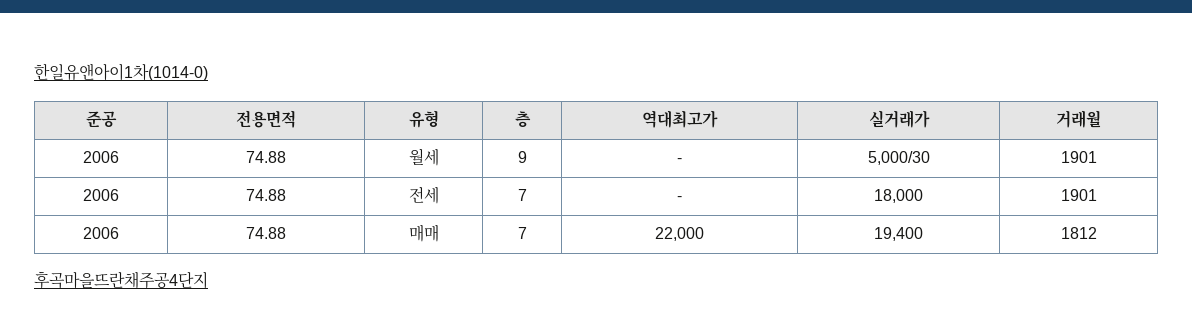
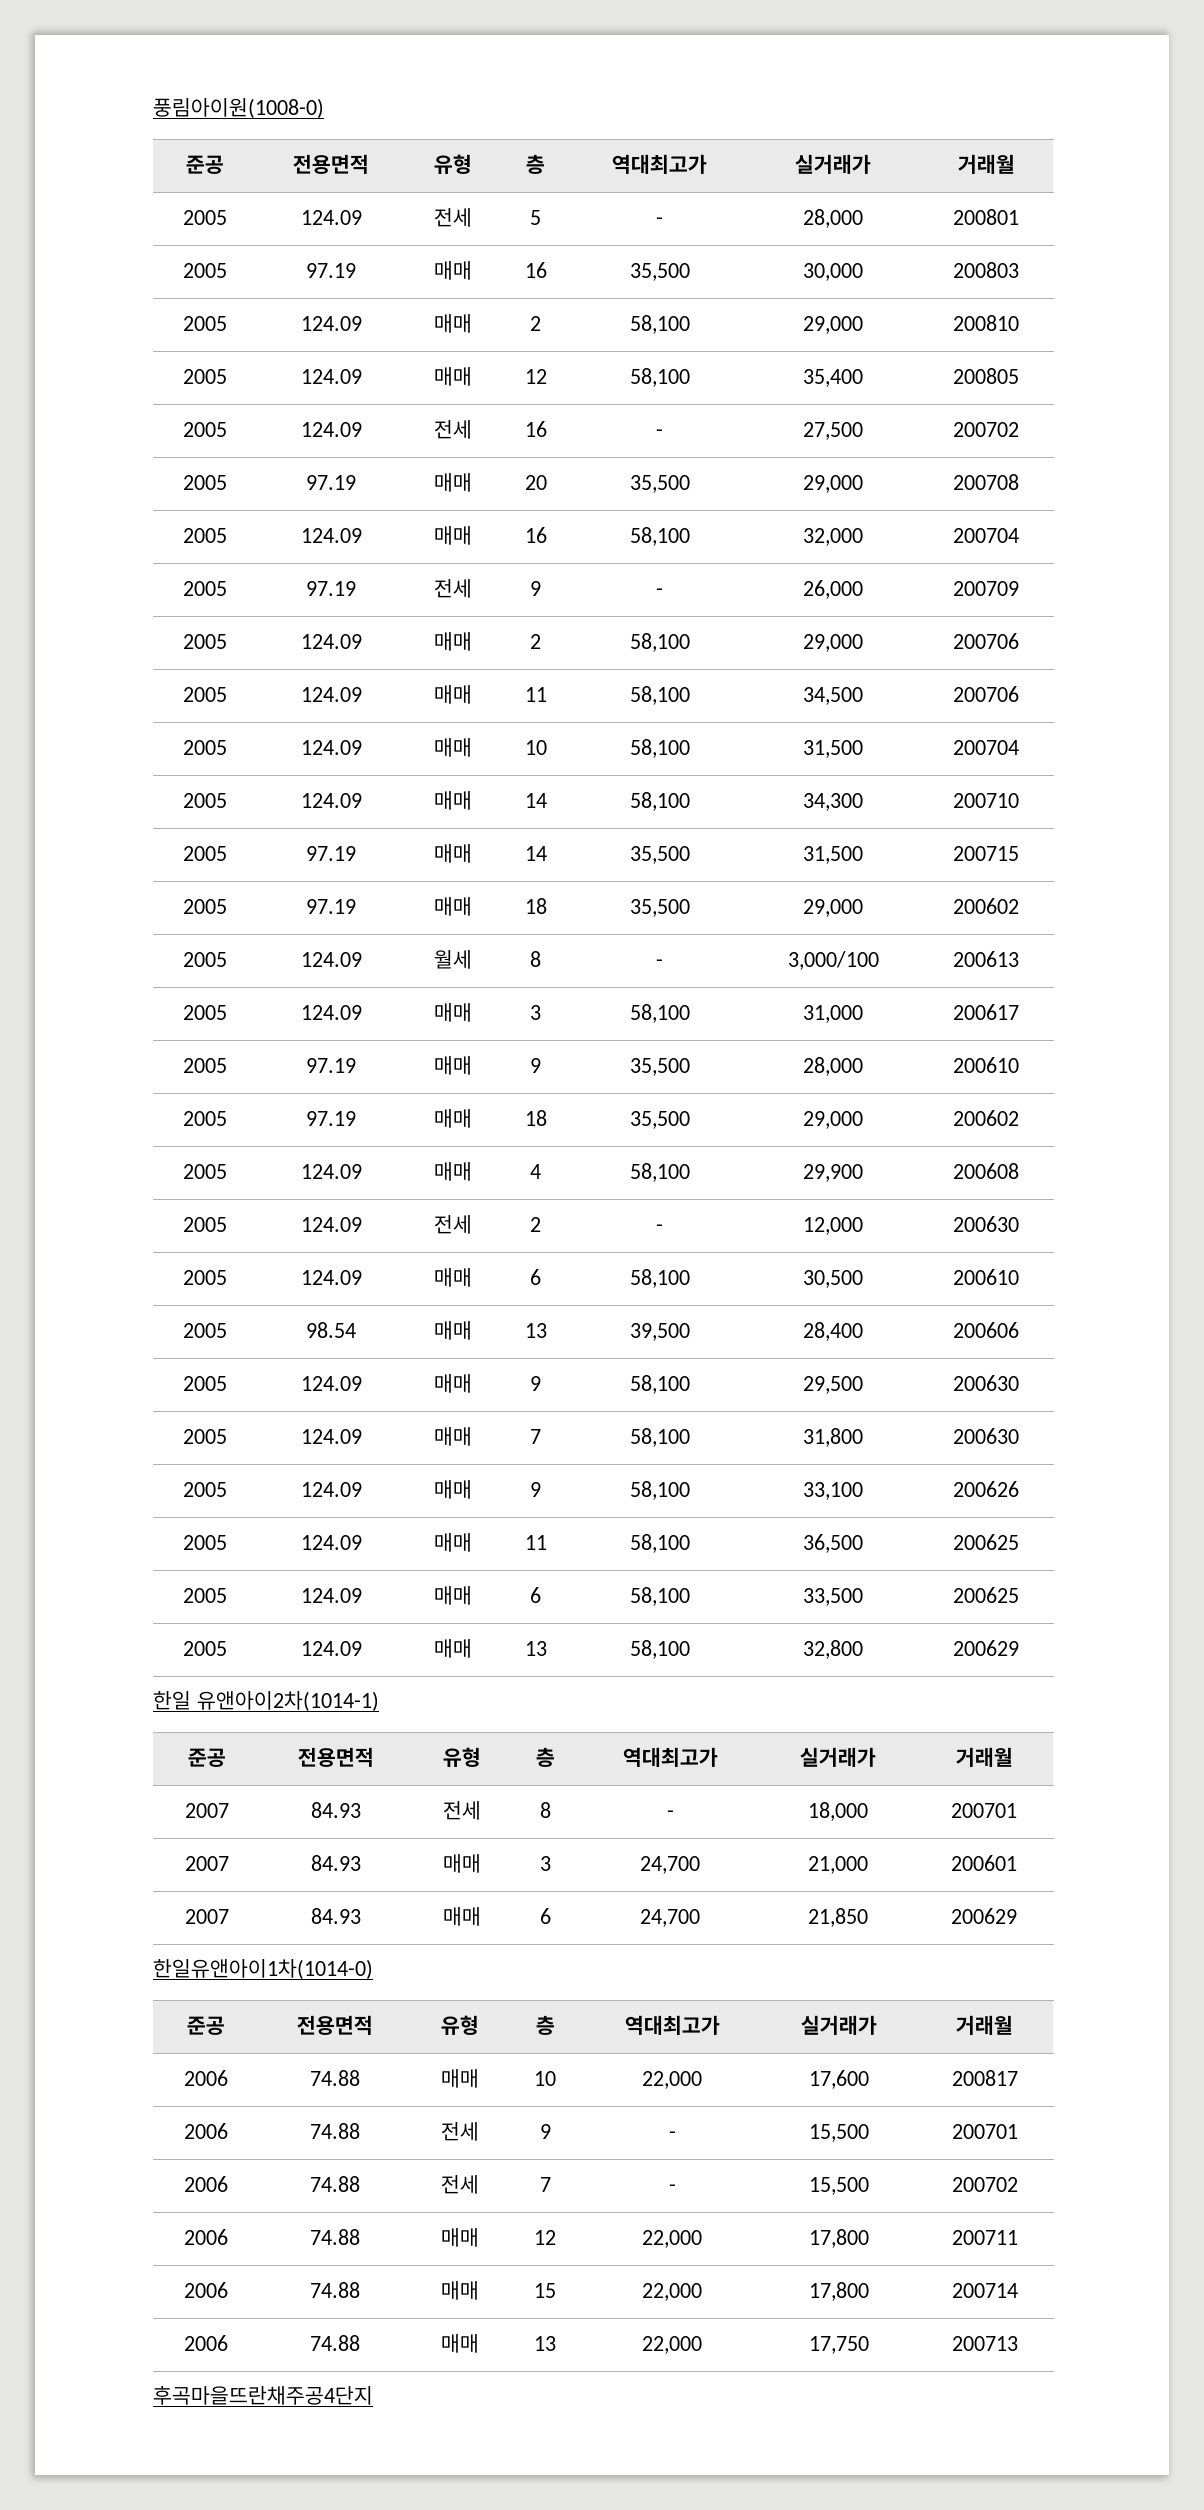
+ 풍림아이원(1008-0)
+ 준공 | 전용면적 | 유형 | 층 | 역대최고가 | 실거래가 | 거래월
+ 2005 | 124.09 | 전세 | 5 | - | 28,000 | 200801
+ 2005 | 97.19 | 매매 | 16 | 35,500 | 30,000 | 200803
+ 2005 | 124.09 | 매매 | 2 | 58,100 | 29,000 | 200810
+ 2005 | 124.09 | 매매 | 12 | 58,100 | 35,400 | 200805
+ 2005 | 124.09 | 전세 | 16 | - | 27,500 | 200702
+ 2005 | 97.19 | 매매 | 20 | 35,500 | 29,000 | 200708
+ 2005 | 124.09 | 매매 | 16 | 58,100 | 32,000 | 200704
+ 2005 | 97.19 | 전세 | 9 | - | 26,000 | 200709
+ 2005 | 124.09 | 매매 | 2 | 58,100 | 29,000 | 200706
+ 2005 | 124.09 | 매매 | 11 | 58,100 | 34,500 | 200706
+ 2005 | 124.09 | 매매 | 10 | 58,100 | 31,500 | 200704
+ 2005 | 124.09 | 매매 | 14 | 58,100 | 34,300 | 200710
+ 2005 | 97.19 | 매매 | 14 | 35,500 | 31,500 | 200715
+ 2005 | 97.19 | 매매 | 18 | 35,500 | 29,000 | 200602
+ 2005 | 124.09 | 월세 | 8 | - | 3,000/100 | 200613
+ 2005 | 124.09 | 매매 | 3 | 58,100 | 31,000 | 200617
+ 2005 | 97.19 | 매매 | 9 | 35,500 | 28,000 | 200610
+ 2005 | 97.19 | 매매 | 18 | 35,500 | 29,000 | 200602
+ 2005 | 124.09 | 매매 | 4 | 58,100 | 29,900 | 200608
+ 2005 | 124.09 | 전세 | 2 | - | 12,000 | 200630
+ 2005 | 124.09 | 매매 | 6 | 58,100 | 30,500 | 200610
+ 2005 | 98.54 | 매매 | 13 | 39,500 | 28,400 | 200606
+ 2005 | 124.09 | 매매 | 9 | 58,100 | 29,500 | 200630
+ 2005 | 124.09 | 매매 | 7 | 58,100 | 31,800 | 200630
+ 2005 | 124.09 | 매매 | 9 | 58,100 | 33,100 | 200626
+ 2005 | 124.09 | 매매 | 11 | 58,100 | 36,500 | 200625
+ 2005 | 124.09 | 매매 | 6 | 58,100 | 33,500 | 200625
+ 2005 | 124.09 | 매매 | 13 | 58,100 | 32,800 | 200629
+ 한일 유앤아이2차(1014-1)
+ 준공 | 전용면적 | 유형 | 층 | 역대최고가 | 실거래가 | 거래월
+ 2007 | 84.93 | 전세 | 8 | - | 18,000 | 200701
+ 2007 | 84.93 | 매매 | 3 | 24,700 | 21,000 | 200601
+ 2007 | 84.93 | 매매 | 6 | 24,700 | 21,850 | 200629
- 2006 | 74.88 | 월세 | 9 | - | 5,000/30 | 1901
+ 2006 | 74.88 | 매매 | 10 | 22,000 | 17,600 | 200817
+ 2006 | 74.88 | 전세 | 9 | - | 15,500 | 200701
- 2006 | 74.88 | 전세 | 7 | - | 18,000 | 1901
- 2006 | 74.88 | 매매 | 7 | 22,000 | 19,400 | 1812
+ 2006 | 74.88 | 전세 | 7 | - | 15,500 | 200702
+ 2006 | 74.88 | 매매 | 12 | 22,000 | 17,800 | 200711
+ 2006 | 74.88 | 매매 | 15 | 22,000 | 17,800 | 200714
+ 2006 | 74.88 | 매매 | 13 | 22,000 | 17,750 | 200713

